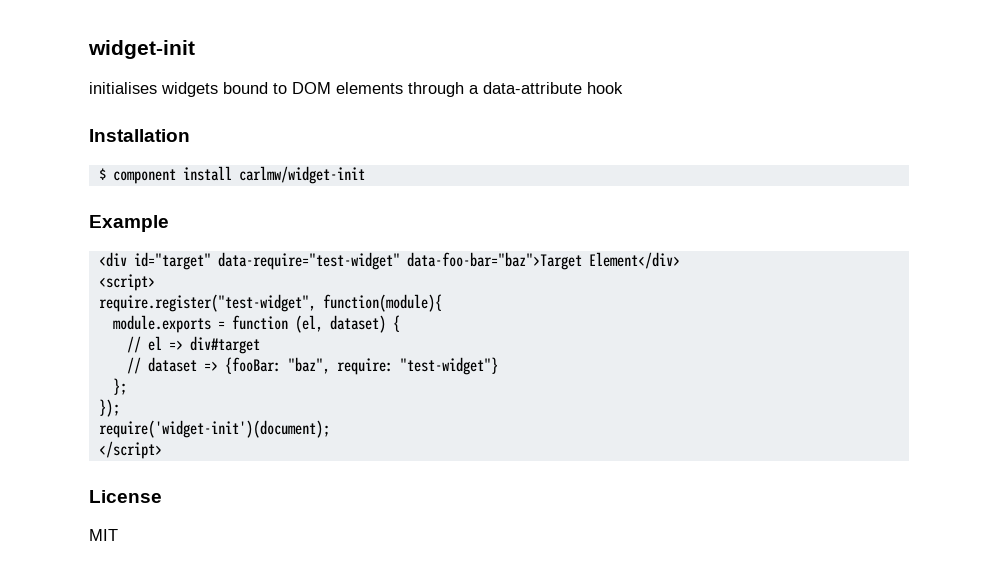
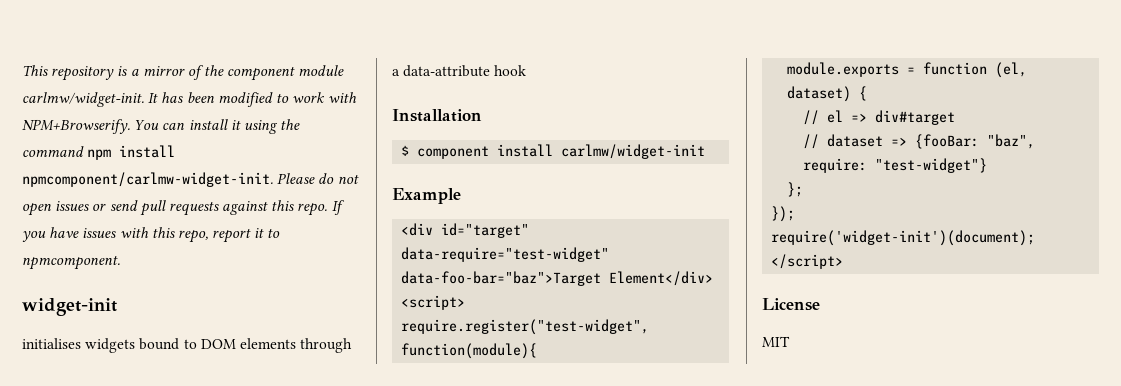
+ This repository is a mirror of the component module carlmw/widget-init. It has been modified to work with NPM+Browserify. You can install it using the command npm install npmcomponent/carlmw-widget-init. Please do not open issues or send pull requests against this repo. If you have issues with this repo, report it to npmcomponent.

